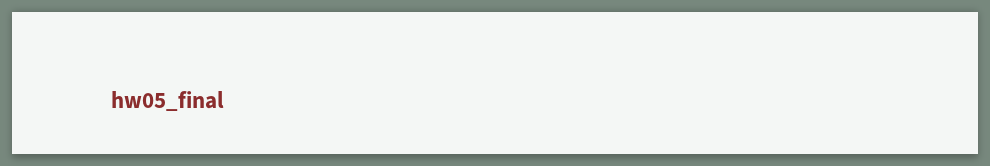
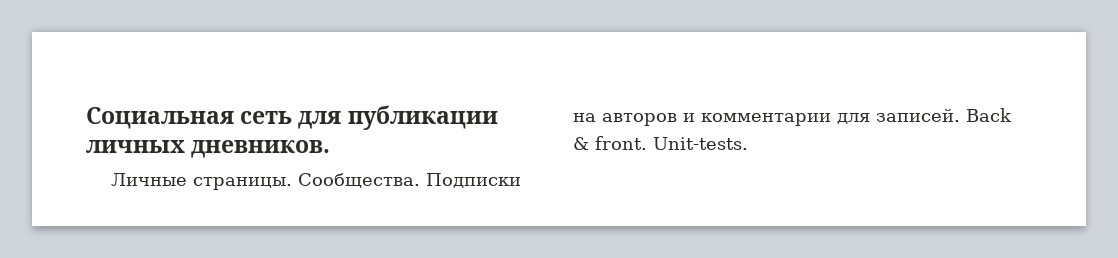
- hw05_final
+ Социальная сеть для публикации личных дневников.
+ Личные страницы. Сообщества. Подписки на авторов и комментарии для записей. Back & front. Unit-tests.

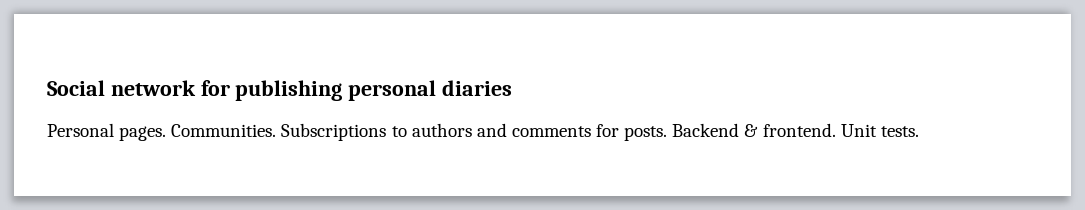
- Социальная сеть для публикации личных дневников.
- Личные страницы. Сообщества. Подписки на авторов и комментарии для записей. Back & front. Unit-tests.
+ Social network for publishing personal diaries
+ Personal pages. Communities. Subscriptions to authors and comments for posts. Backend & frontend. Unit tests.

